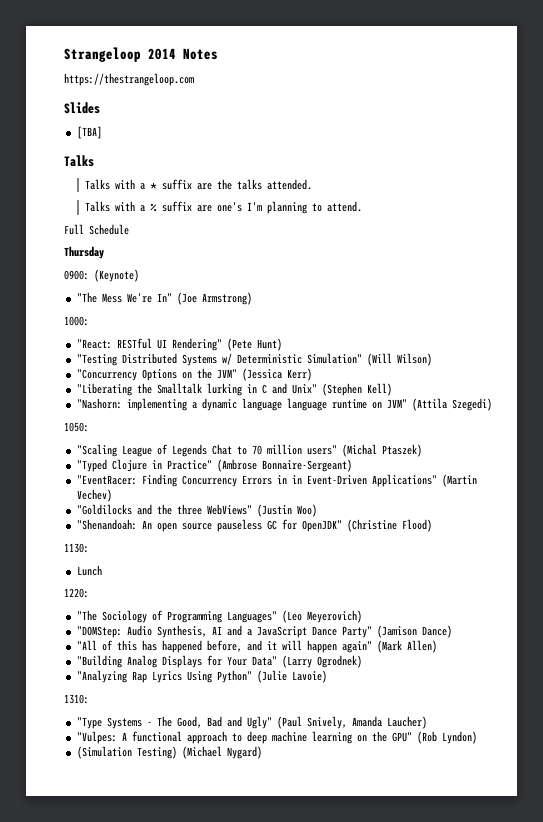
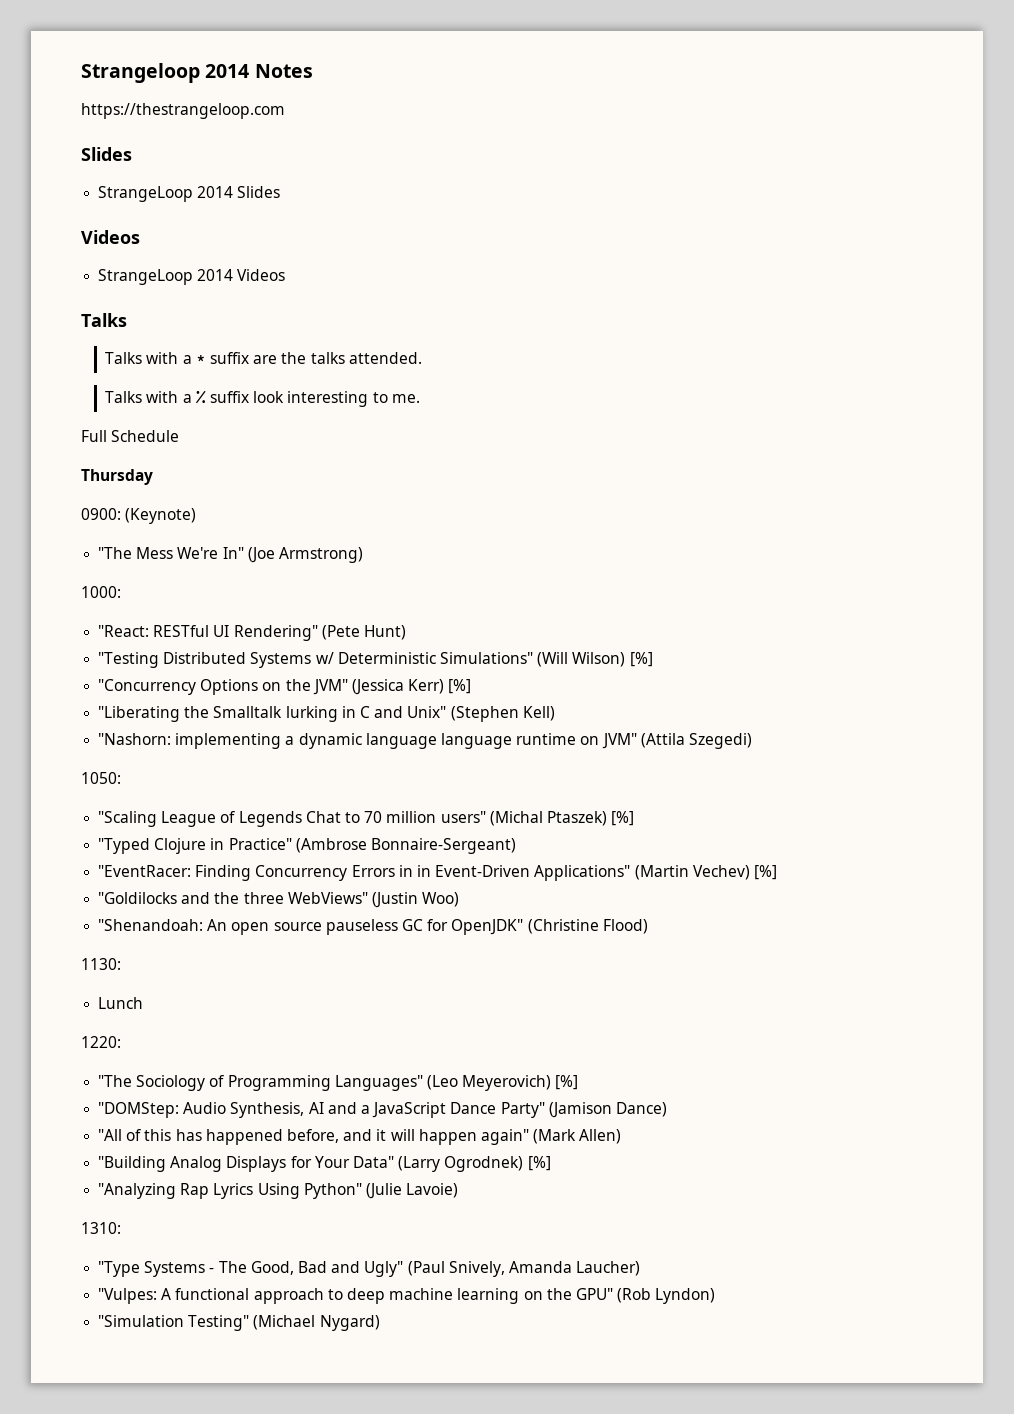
- [TBA]
+ StrangeLoop 2014 Slides
+ Videos
+ StrangeLoop 2014 Videos
- Talks with a % suffix are one's I'm planning to attend.
+ Talks with a % suffix look interesting to me.
- "Testing Distributed Systems w/ Deterministic Simulation" (Will Wilson)
+ "Testing Distributed Systems w/ Deterministic Simulations" (Will Wilson) [%]
- "Concurrency Options on the JVM" (Jessica Kerr)
+ "Concurrency Options on the JVM" (Jessica Kerr) [%]
- "Scaling League of Legends Chat to 70 million users" (Michal Ptaszek)
+ "Scaling League of Legends Chat to 70 million users" (Michal Ptaszek) [%]
- "EventRacer: Finding Concurrency Errors in in Event-Driven Applications" (Martin Vechev)
+ "EventRacer: Finding Concurrency Errors in in Event-Driven Applications" (Martin Vechev) [%]
- "The Sociology of Programming Languages" (Leo Meyerovich)
+ "The Sociology of Programming Languages" (Leo Meyerovich) [%]
- "Building Analog Displays for Your Data" (Larry Ogrodnek)
+ "Building Analog Displays for Your Data" (Larry Ogrodnek) [%]
- (Simulation Testing) (Michael Nygard)
+ "Simulation Testing" (Michael Nygard)

